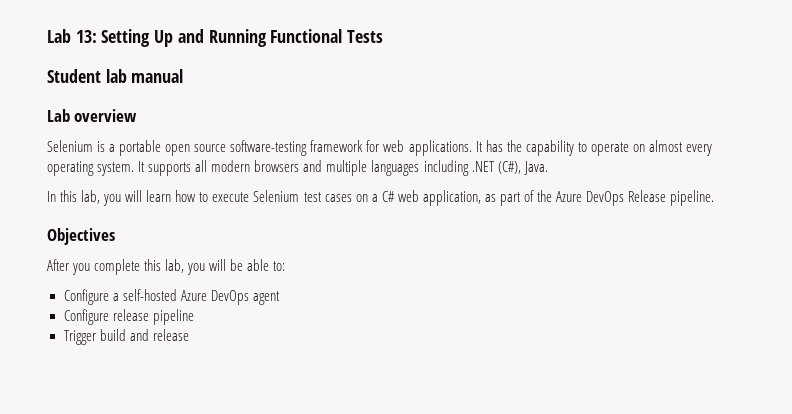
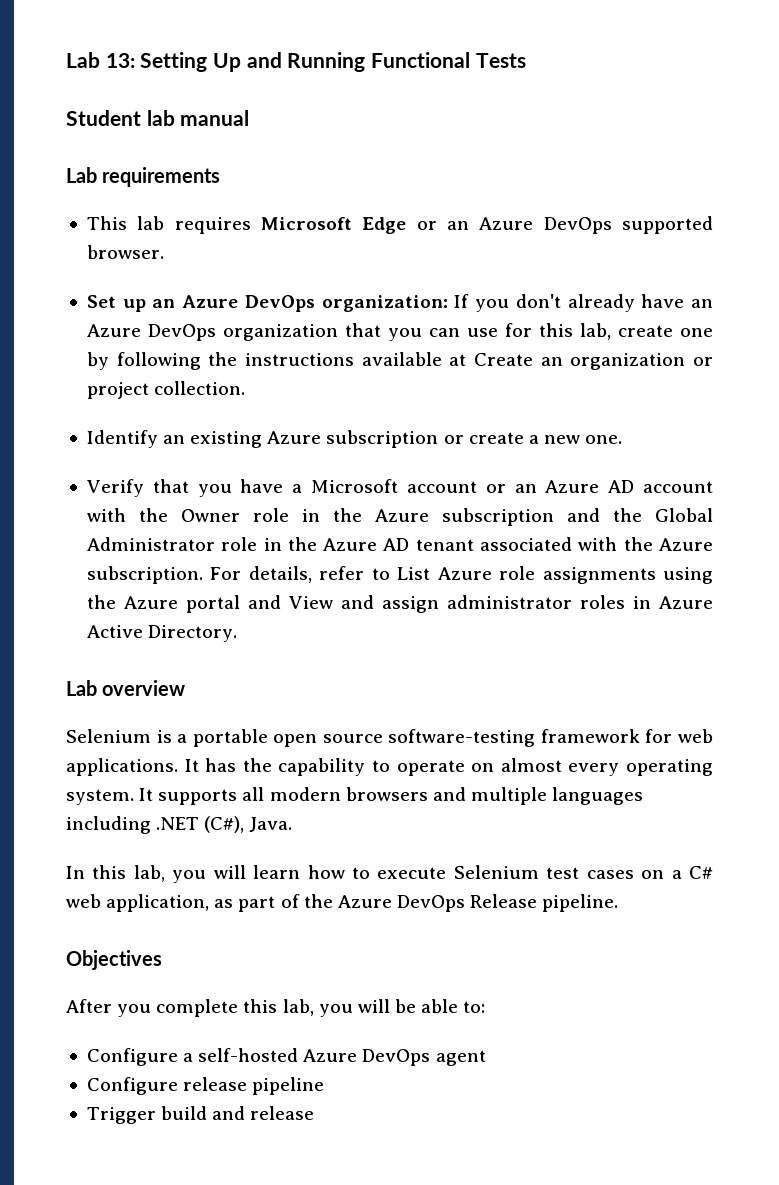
+ Lab requirements
+ This lab requires Microsoft Edge or an Azure DevOps supported browser.
+ Set up an Azure DevOps organization: If you don't already have an Azure DevOps organization that you can use for this lab, create one by following the instructions available at Create an organization or project collection.
+ Identify an existing Azure subscription or create a new one.
+ Verify that you have a Microsoft account or an Azure AD account with the Owner role in the Azure subscription and the Global Administrator role in the Azure AD tenant associated with the Azure subscription. For details, refer to List Azure role assignments using the Azure portal and View and assign administrator roles in Azure Active Directory.

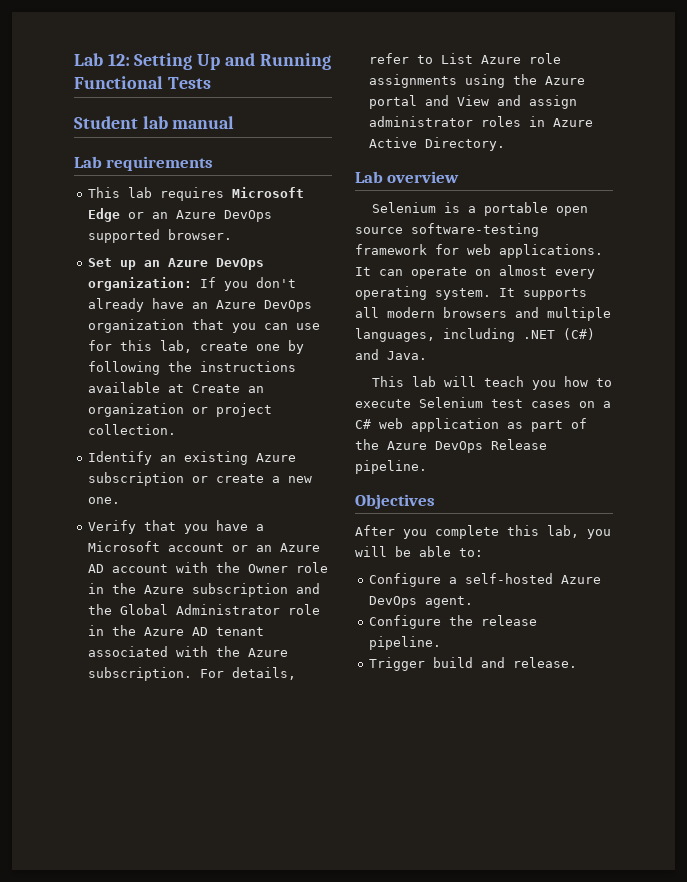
- Lab 13: Setting Up and Running Functional Tests
+ Lab 12: Setting Up and Running Functional Tests
- It has the capability to operate on almost every operating system.
+ It can operate on almost every operating system.
- It supports all modern browsers and multiple languages including .NET (C#), Java.
+ It supports all modern browsers and multiple languages, including .NET (C#) and Java.
- In this lab, you will learn how to execute Selenium test cases on a C# web application, as part of the Azure DevOps Release pipeline.
+ This lab will teach you how to execute Selenium test cases on a C# web application as part of the Azure DevOps Release pipeline.
- Configure a self-hosted Azure DevOps agent
- Configure release pipeline
+ Configure a self-hosted Azure DevOps agent.
+ Configure the release pipeline.
- Trigger build and release
+ Trigger build and release.

